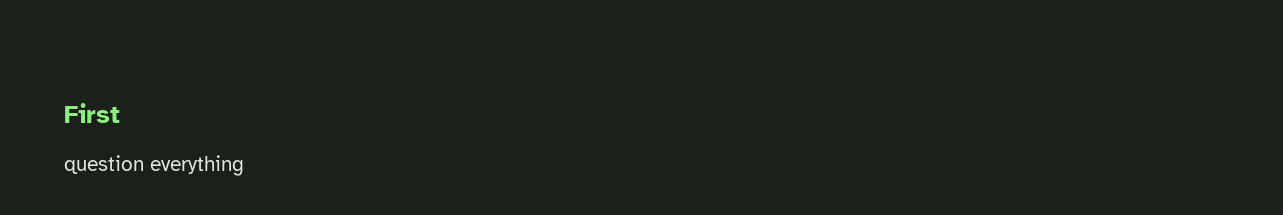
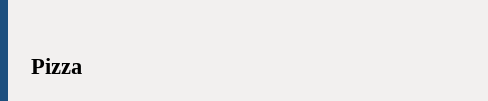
- First
- question everything
+ Pizza

